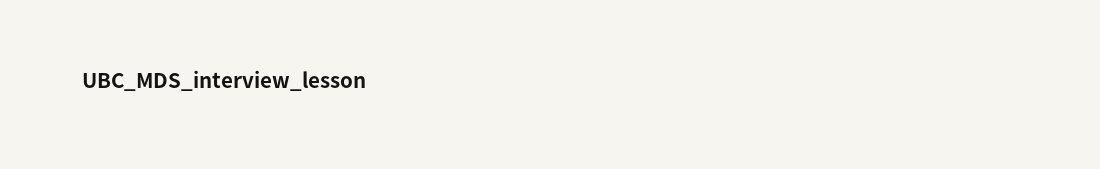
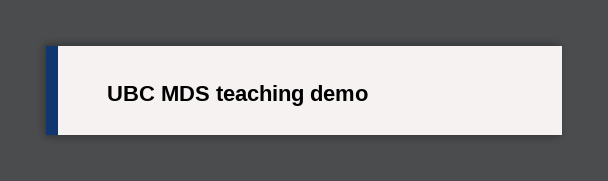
- UBC_MDS_interview_lesson
+ UBC MDS teaching demo

